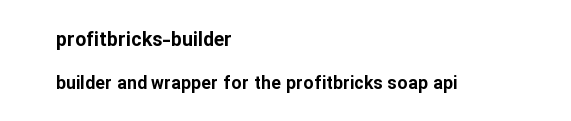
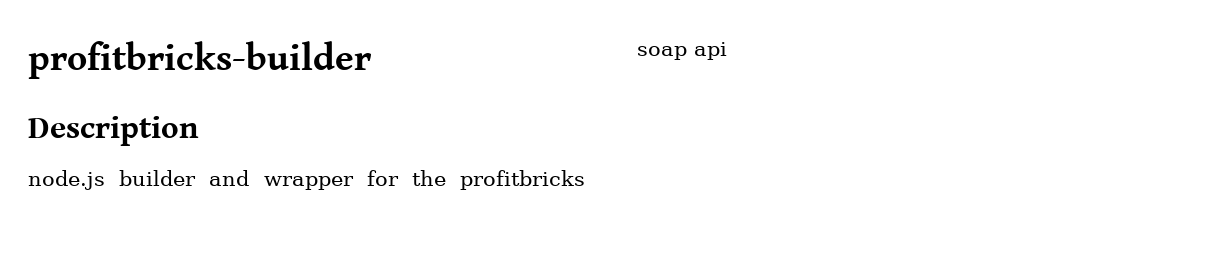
- builder and wrapper for the profitbricks soap api
+ Description
+ node.js builder and wrapper for the profitbricks soap api

